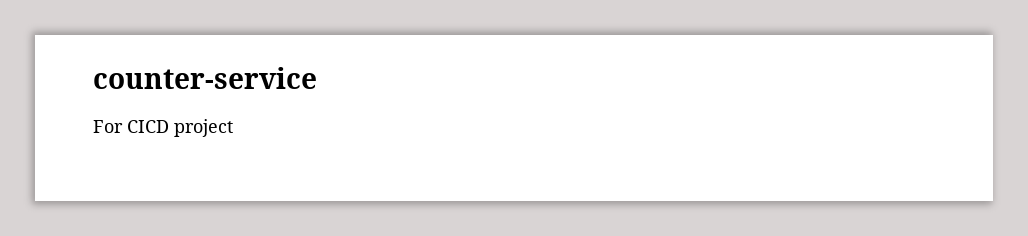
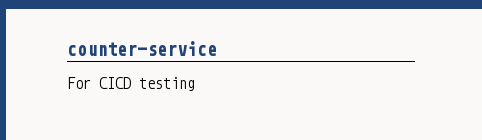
- For CICD project
+ For CICD testing

